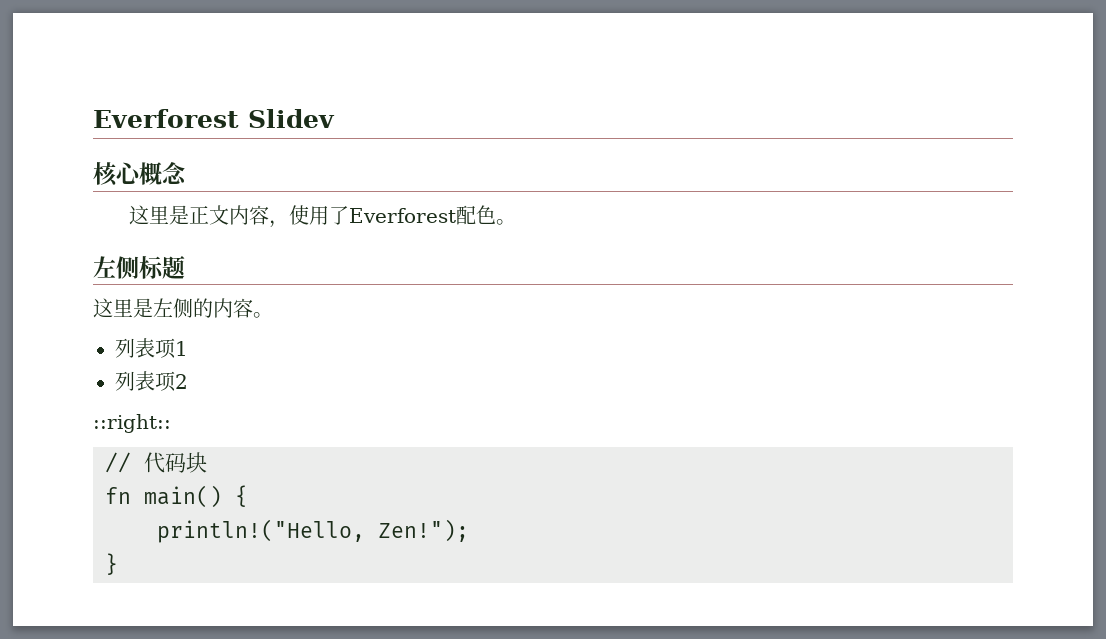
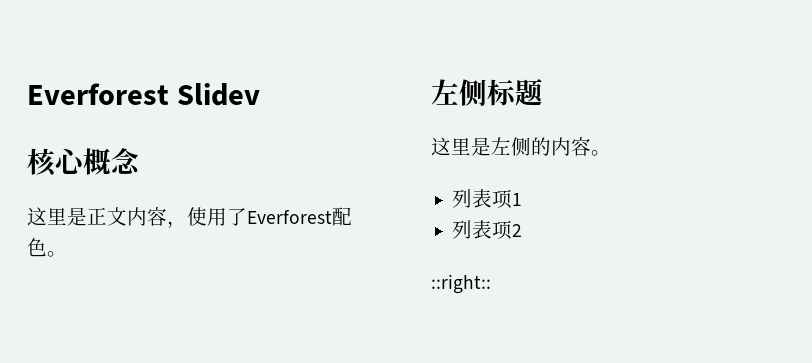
- // 代码块
- fn main() {
- println!("Hello, Zen!");
- }

